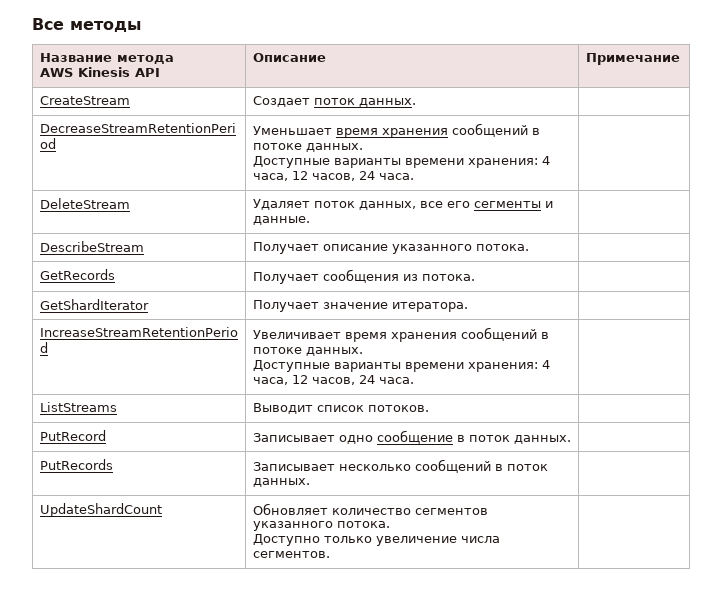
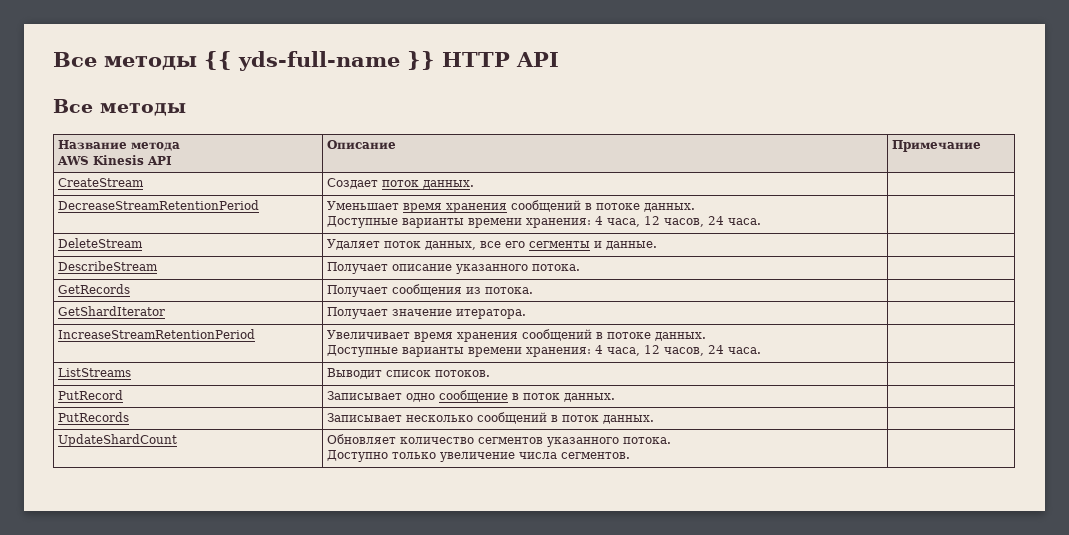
+ Все методы {{ yds-full-name }} HTTP API

